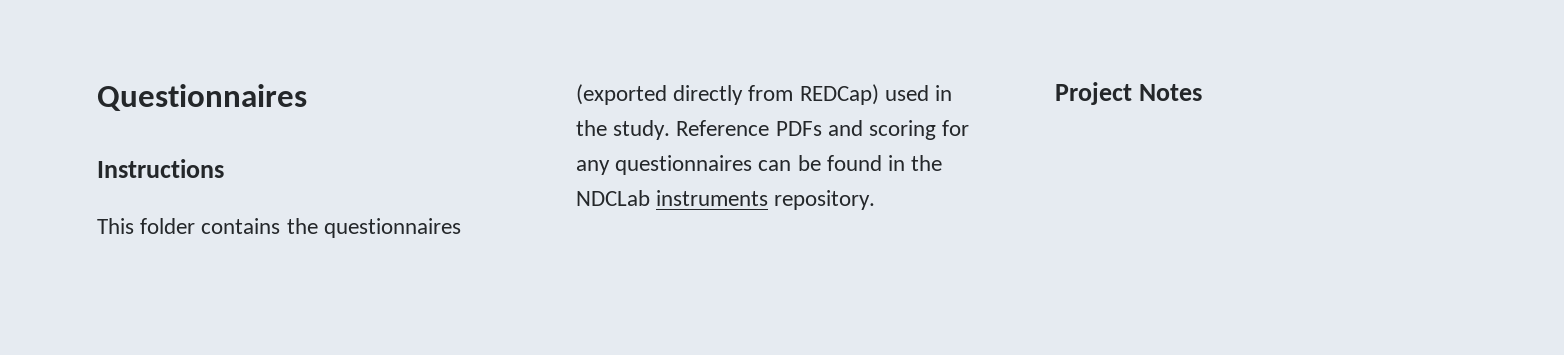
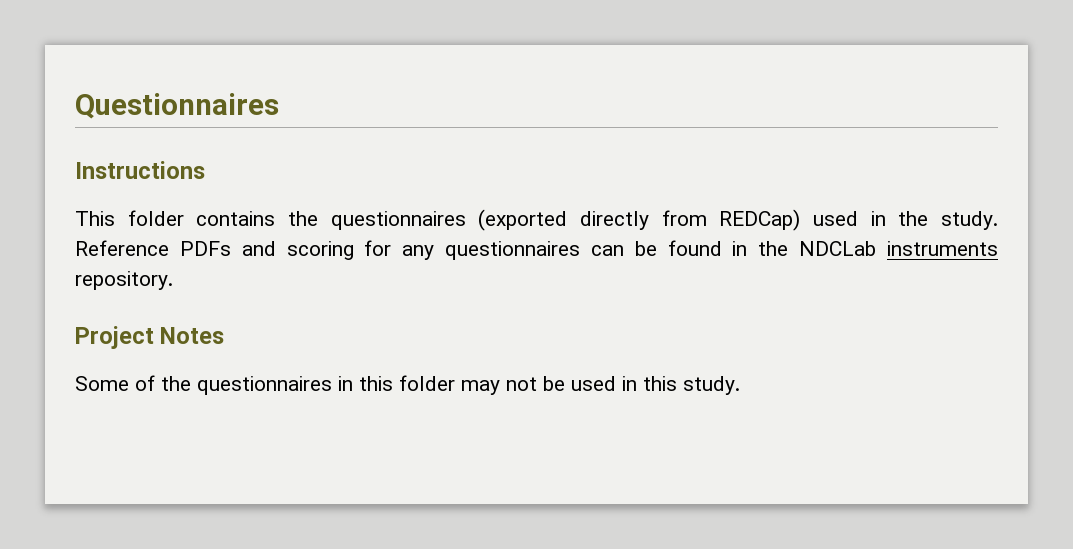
+ Some of the questionnaires in this folder may not be used in this study.

